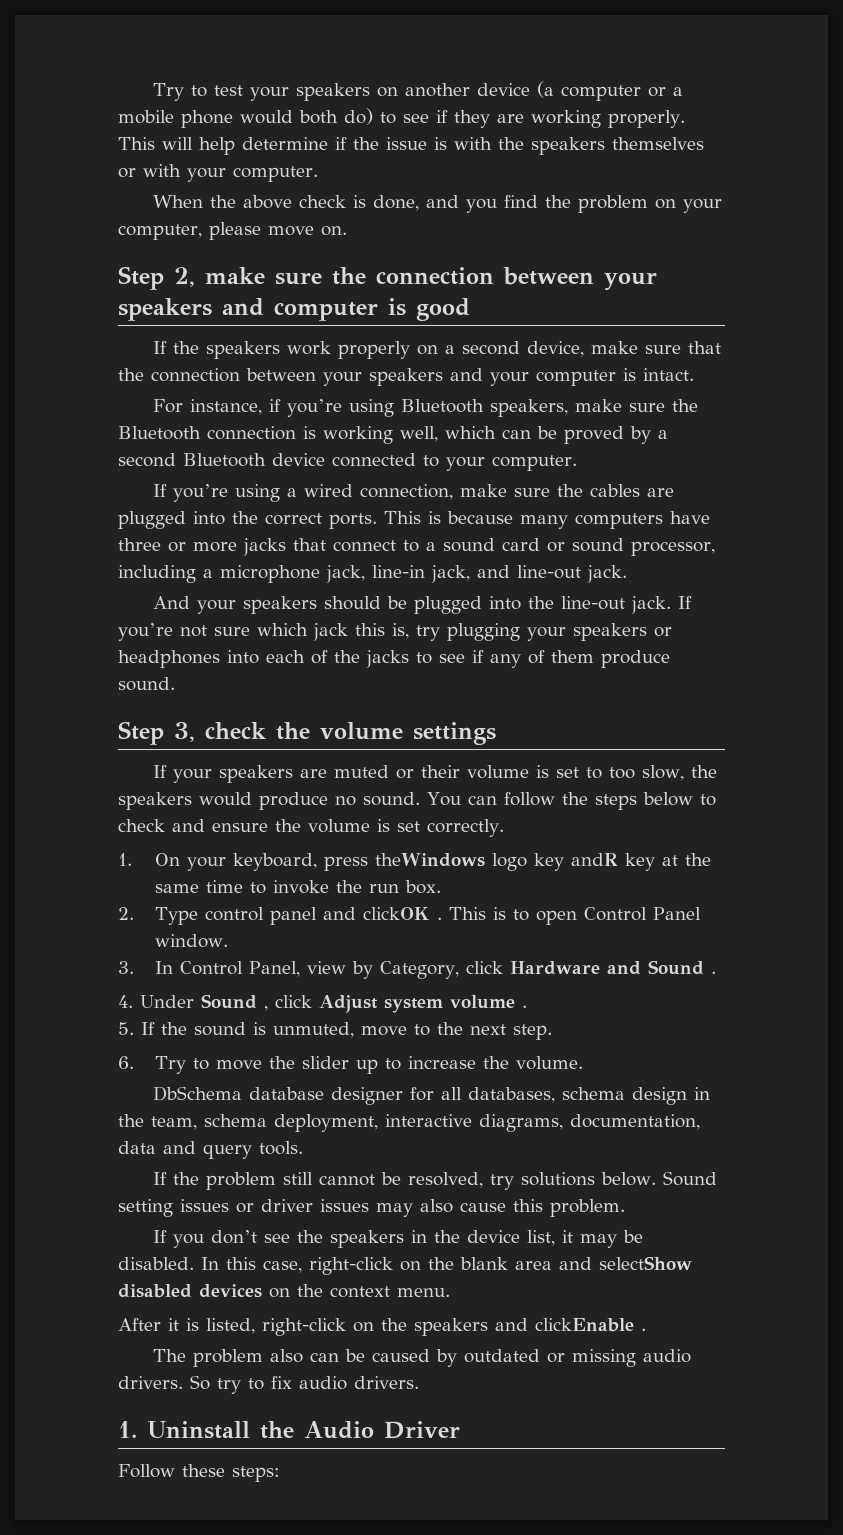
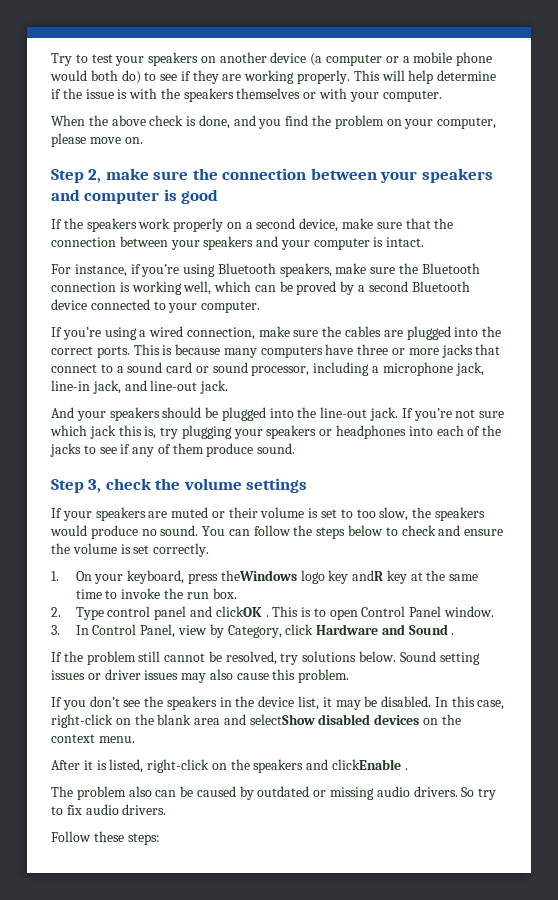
- 4. Under Sound , click Adjust system volume .
- 5. If the sound is unmuted, move to the next step.
- 6. Try to move the slider up to increase the volume.
- DbSchema database designer for all databases, schema design in the team, schema deployment, interactive diagrams, documentation, data and query tools.
- 1. Uninstall the Audio Driver

